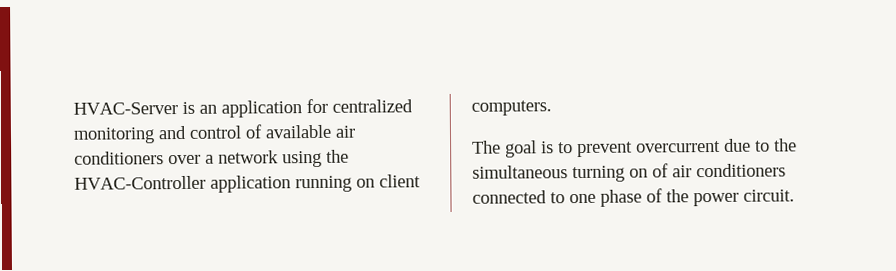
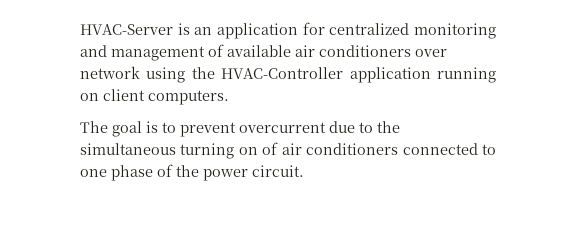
- HVAC-Server is an application for centralized monitoring and control of available air conditioners over a network using the HVAC-Controller application running on client computers.
+ HVAC-Server is an application for centralized monitoring and management of available air conditioners over network using the HVAC-Controller application running on client computers.

